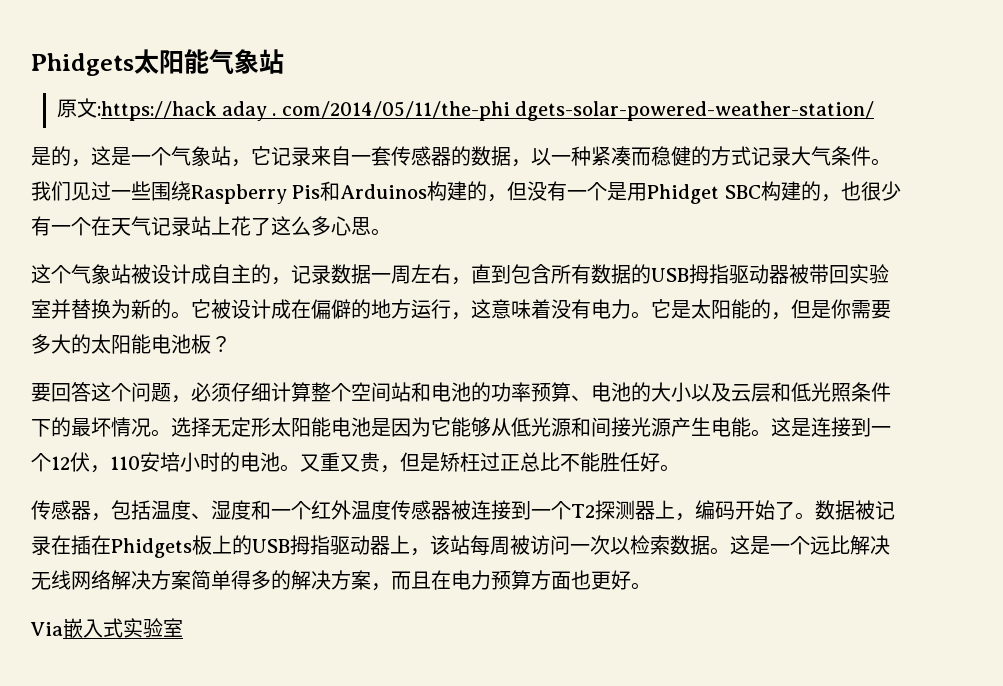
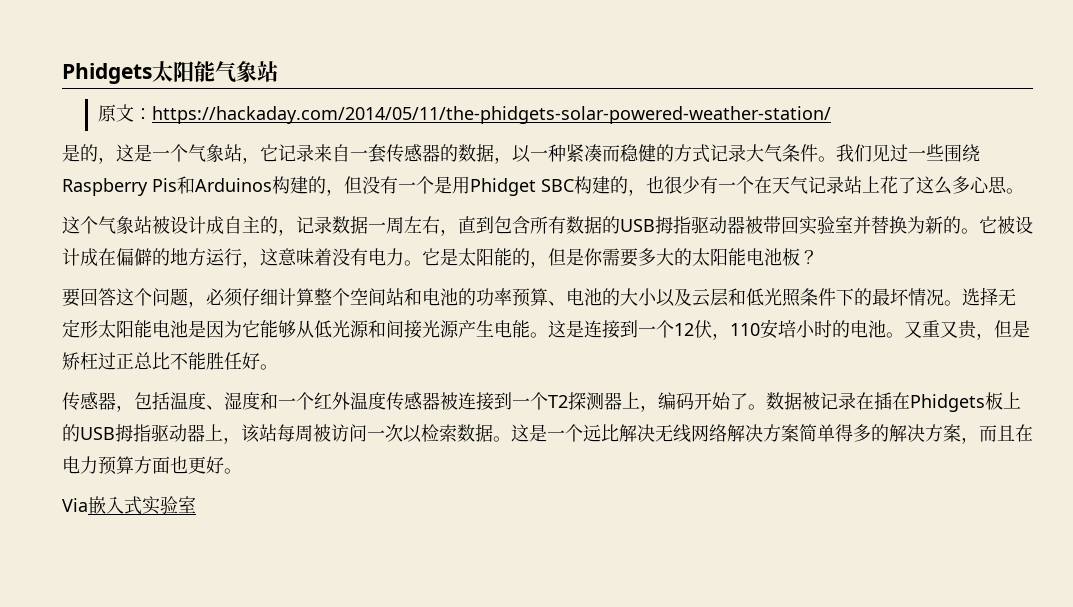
- 原文:https://hack aday . com/2014/05/11/the-phi dgets-solar-powered-weather-station/
+ 原文：https://hackaday.com/2014/05/11/the-phidgets-solar-powered-weather-station/

